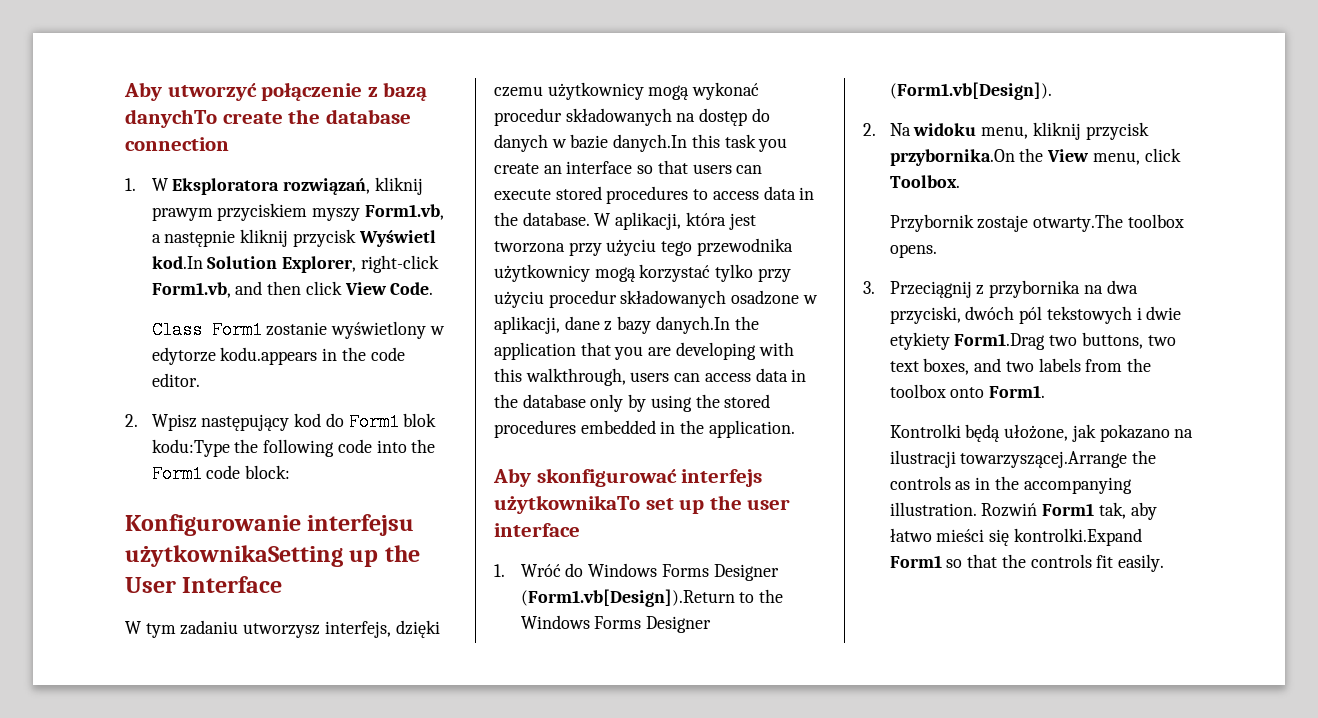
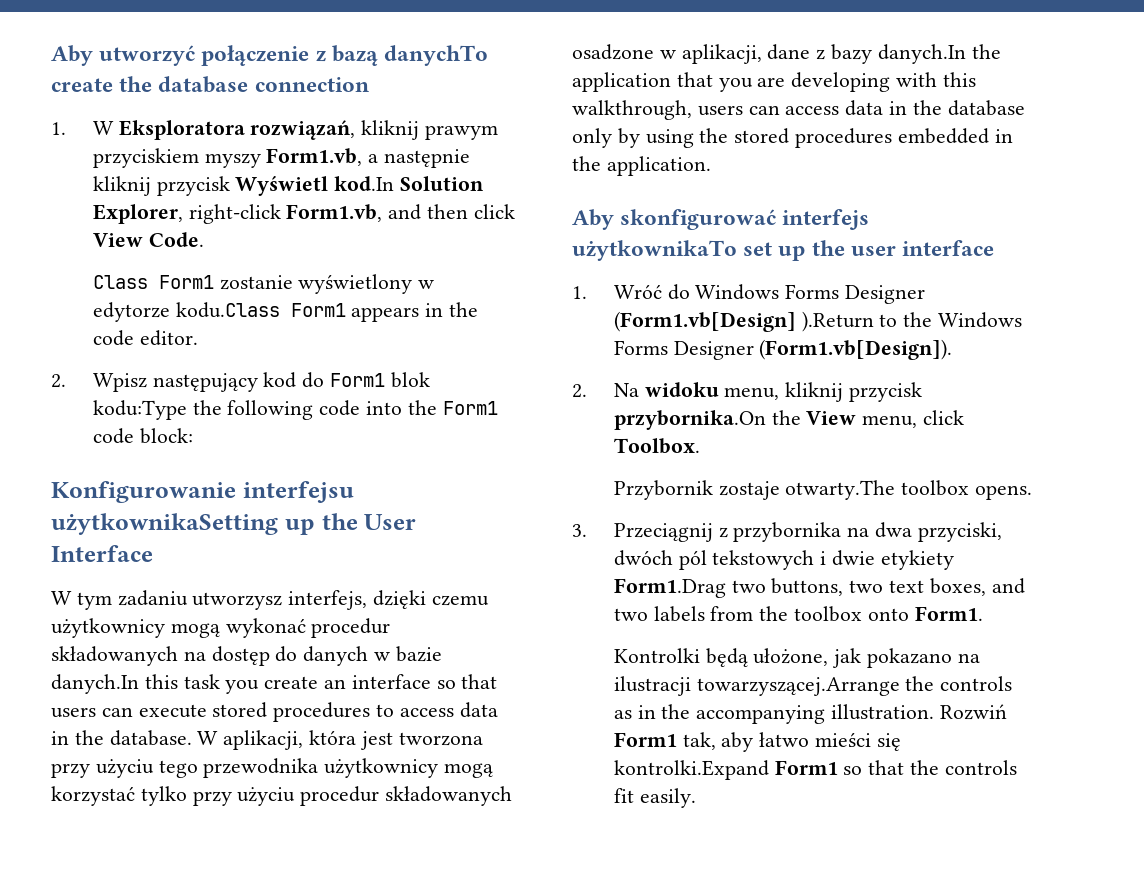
- Class Form1 zostanie wyświetlony w edytorze kodu.appears in the code editor.
+ Class Form1 zostanie wyświetlony w edytorze kodu.Class Form1 appears in the code editor.
- 1. Wróć do Windows Forms Designer (Form1.vb[Design]).Return to the Windows Forms Designer (Form1.vb[Design]).
+ 1. Wróć do Windows Forms Designer (Form1.vb[Design] ).Return to the Windows Forms Designer (Form1.vb[Design]).

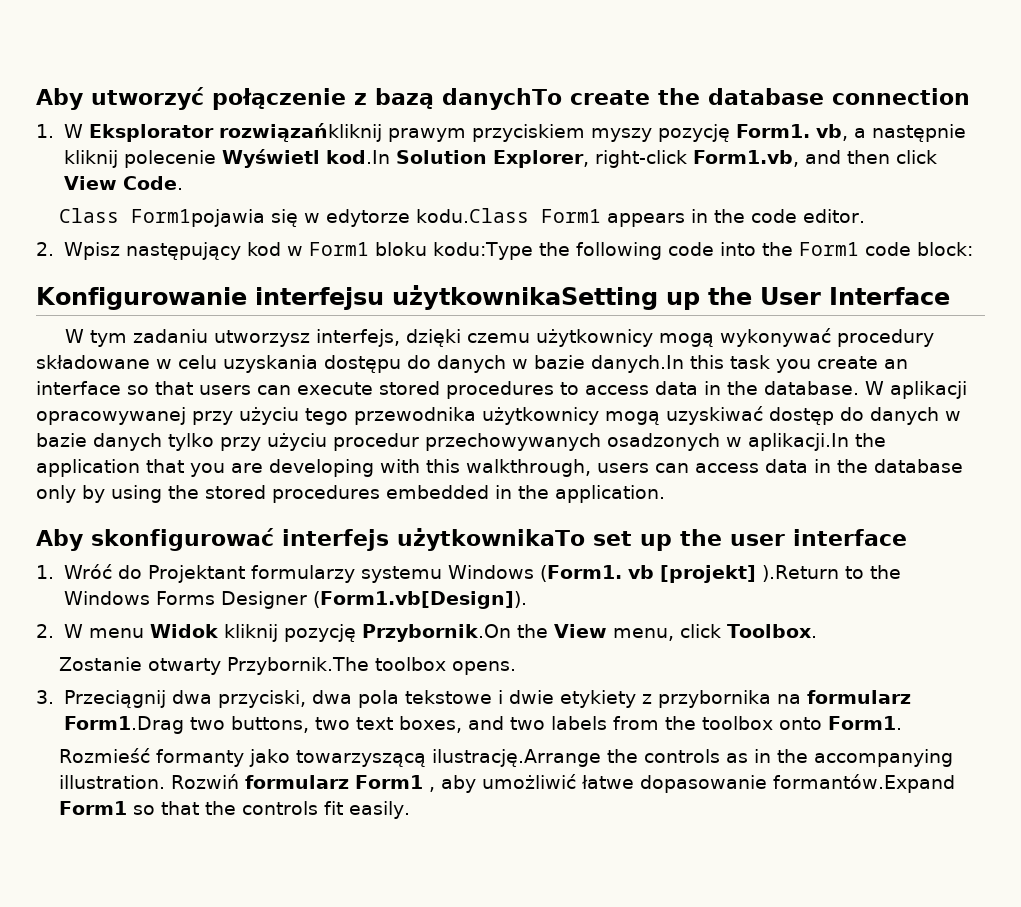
- 1. W Eksploratora rozwiązań, kliknij prawym przyciskiem myszy Form1.vb, a następnie kliknij przycisk Wyświetl kod.In Solution Explorer, right-click Form1.vb, and then click View Code.
+ 1. W Eksplorator rozwiązańkliknij prawym przyciskiem myszy pozycję Form1. vb, a następnie kliknij polecenie Wyświetl kod.In Solution Explorer, right-click Form1.vb, and then click View Code.
- Class Form1 zostanie wyświetlony w edytorze kodu.Class Form1 appears in the code editor.
+ Class Form1pojawia się w edytorze kodu.Class Form1 appears in the code editor.
- 2. Wpisz następujący kod do Form1 blok kodu:Type the following code into the Form1 code block:
+ 2. Wpisz następujący kod w Form1 bloku kodu:Type the following code into the Form1 code block:
- W tym zadaniu utworzysz interfejs, dzięki czemu użytkownicy mogą wykonać procedur składowanych na dostęp do danych w bazie danych.In this task you create an interface so that users can execute stored procedures to access data in the database.
+ W tym zadaniu utworzysz interfejs, dzięki czemu użytkownicy mogą wykonywać procedury składowane w celu uzyskania dostępu do danych w bazie danych.In this task you create an interface so that users can execute stored procedures to access data in the database.
- W aplikacji, która jest tworzona przy użyciu tego przewodnika użytkownicy mogą korzystać tylko przy użyciu procedur składowanych osadzone w aplikacji, dane z bazy danych.In the application that you are developing with this walkthrough, users can access data in the database only by using the stored procedures embedded in the application.
+ W aplikacji opracowywanej przy użyciu tego przewodnika użytkownicy mogą uzyskiwać dostęp do danych w bazie danych tylko przy użyciu procedur przechowywanych osadzonych w aplikacji.In the application that you are developing with this walkthrough, users can access data in the database only by using the stored procedures embedded in the application.
- 1. Wróć do Windows Forms Designer (Form1.vb[Design] ).Return to the Windows Forms Designer (Form1.vb[Design]).
+ 1. Wróć do Projektant formularzy systemu Windows (Form1. vb [projekt] ).Return to the Windows Forms Designer (Form1.vb[Design]).
- 2. Na widoku menu, kliknij przycisk przybornika.On the View menu, click Toolbox.
+ 2. W menu Widok kliknij pozycję Przybornik.On the View menu, click Toolbox.
- Przybornik zostaje otwarty.The toolbox opens.
+ Zostanie otwarty Przybornik.The toolbox opens.
- 3. Przeciągnij z przybornika na dwa przyciski, dwóch pól tekstowych i dwie etykiety Form1.Drag two buttons, two text boxes, and two labels from the toolbox onto Form1.
+ 3. Przeciągnij dwa przyciski, dwa pola tekstowe i dwie etykiety z przybornika na formularz Form1.Drag two buttons, two text boxes, and two labels from the toolbox onto Form1.
- Kontrolki będą ułożone, jak pokazano na ilustracji towarzyszącej.Arrange the controls as in the accompanying illustration.
+ Rozmieść formanty jako towarzyszącą ilustrację.Arrange the controls as in the accompanying illustration.
- Rozwiń Form1 tak, aby łatwo mieści się kontrolki.Expand Form1 so that the controls fit easily.
+ Rozwiń formularz Form1 , aby umożliwić łatwe dopasowanie formantów.Expand Form1 so that the controls fit easily.

